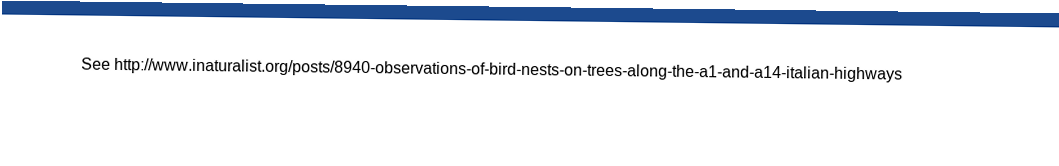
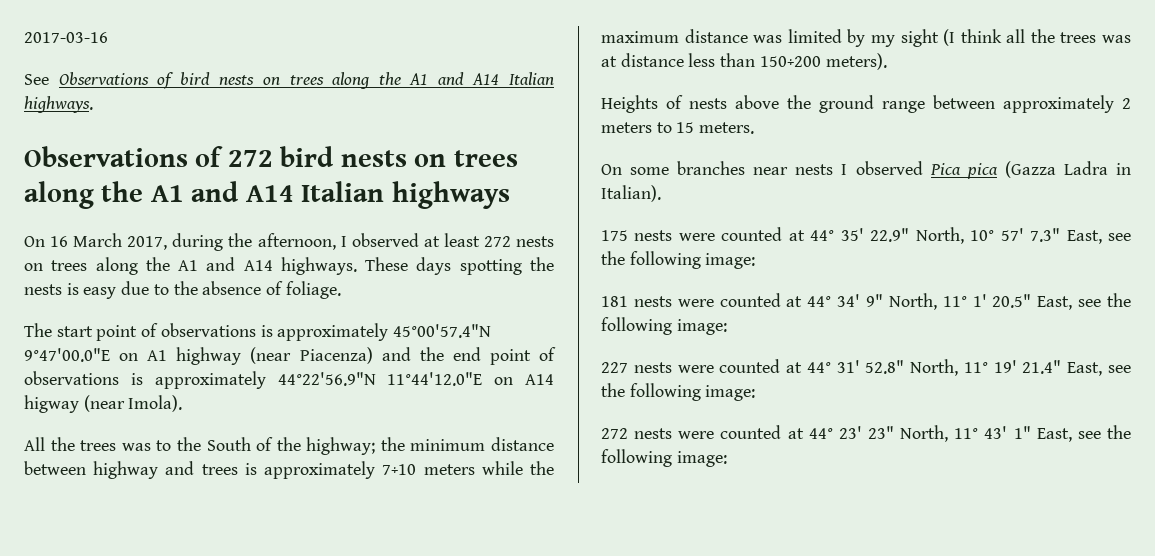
- See http://www.inaturalist.org/posts/8940-observations-of-bird-nests-on-trees-along-the-a1-and-a14-italian-highways
+ 2017-03-16
+ See Observations of bird nests on trees along the A1 and A14 Italian highways.
+ Observations of 272 bird nests on trees along the A1 and A14 Italian highways
+ On 16 March 2017, during the afternoon, I observed at least 272 nests on trees along the A1 and A14 highways. These days spotting the nests is easy due to the absence of foliage.
+ The start point of observations is approximately 45°00'57.4"N 9°47'00.0"E on A1 highway (near Piacenza) and the end point of observations is approximately 44°22'56.9"N 11°44'12.0"E on A14 higway (near Imola).
+ All the trees was to the South of the highway; the minimum distance between highway and trees is approximately 7÷10 meters while the maximum distance was limited by my sight (I think all the trees was at distance less than 150÷200 meters).
+ Heights of nests above the ground range between approximately 2 meters to 15 meters.
+ On some branches near nests I observed Pica pica (Gazza Ladra in Italian).
+ 175 nests were counted at 44° 35' 22.9" North, 10° 57' 7.3" East, see the following image:
+ 181 nests were counted at 44° 34' 9" North, 11° 1' 20.5" East, see the following image:
+ 227 nests were counted at 44° 31' 52.8" North, 11° 19' 21.4" East, see the following image:
+ 272 nests were counted at 44° 23' 23" North, 11° 43' 1" East, see the following image:

